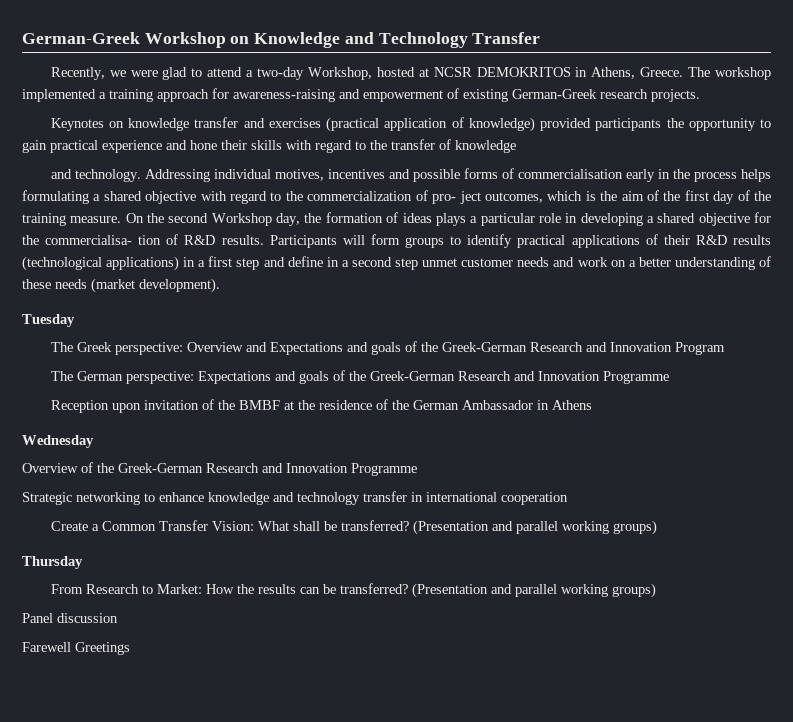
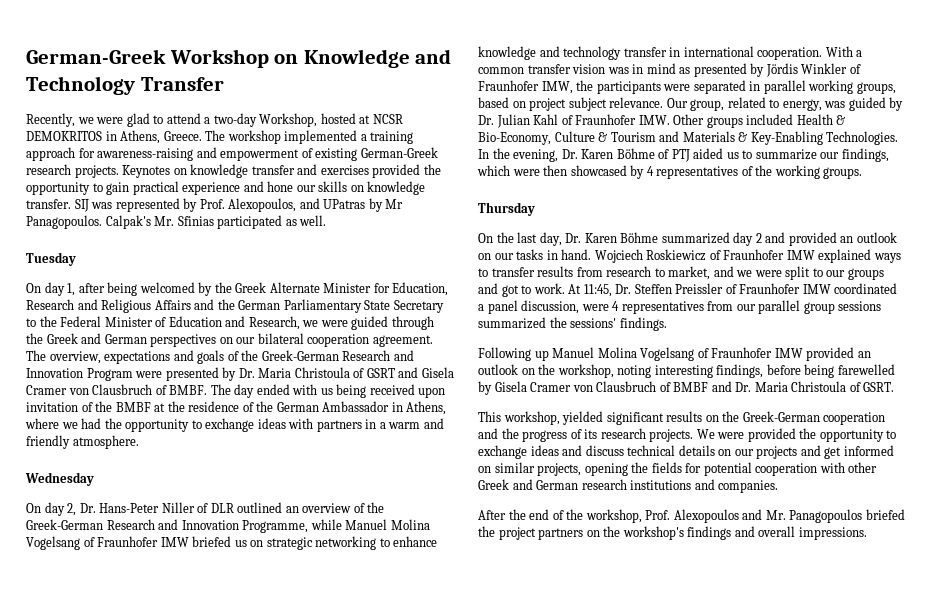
- The workshop implemented a training approach for awareness-raising and empowerment of existing German-Greek research projects.
- Keynotes on knowledge transfer and exercises (practical application of knowledge) provided participants the opportunity to gain practical experience and hone their skills with regard to the transfer of knowledge
- and technology. Addressing individual motives, incentives and possible forms of commercialisation early in the process helps formulating a shared objective with regard to the commercialization of pro- ject outcomes, which is the aim of the first day of the training measure. On the second Workshop day, the formation of ideas plays a particular role in developing a shared objective for the commercialisa- tion of R&D results. Participants will form groups to identify practical applications of their R&D results (technological applications) in a first step and define in a second step unmet customer needs and work on a better understanding of these needs (market development).
+ The workshop implemented a training approach for awareness-raising and empowerment of existing German-Greek research projects. Keynotes on knowledge transfer and exercises provided the opportunity to gain practical experience and hone our skills on knowledge transfer. SIJ was represented by Prof. Alexopoulos, and UPatras by Mr Panagopoulos. Calpak's Mr. Sfinias participated as well.
  Tuesday
- The Greek perspective: Overview and Expectations and goals of the Greek-German Research and Innovation Program
- The German perspective: Expectations and goals of the Greek-German Research and Innovation Programme
- Reception upon invitation of the BMBF at the residence of the German Ambassador in Athens
+ On day 1, after being welcomed by the Greek Alternate Minister for Education, Research and Religious Affairs and the German Parliamentary State Secretary to the Federal Minister of Education and Research, we were guided through the Greek and German perspectives on our bilateral cooperation agreement. The overview, expectations and goals of the Greek-German Research and Innovation Program were presented by Dr. Maria Christoula of GSRT and Gisela Cramer von Clausbruch of BMBF. The day ended with us being received upon invitation of the BMBF at the residence of the German Ambassador in Athens, where we had the opportunity to exchange ideas with partners in a warm and friendly atmosphere.
  Wednesday
- Overview of the Greek-German Research and Innovation Programme
- Strategic networking to enhance knowledge and technology transfer in international cooperation
- Create a Common Transfer Vision: What shall be transferred? (Presentation and parallel working groups)
+ On day 2, Dr. Hans-Peter Niller of DLR outlined an overview of the Greek-German Research and Innovation Programme, while Manuel Molina Vogelsang of Fraunhofer IMW briefed us on strategic networking to enhance knowledge and technology transfer in international cooperation. With a common transfer vision was in mind as presented by Jördis Winkler of Fraunhofer IMW, the participants were separated in parallel working groups, based on project subject relevance. Our group, related to energy, was guided by Dr. Julian Kahl of Fraunhofer IMW. Other groups included Health & Bio-Economy, Culture & Tourism and Materials & Key-Enabling Technologies. In the evening, Dr. Karen Böhme of PTJ aided us to summarize our findings, which were then showcased by 4 representatives of the working groups.
  Thursday
- From Research to Market: How the results can be transferred? (Presentation and parallel working groups)
- Panel discussion
- Farewell Greetings
+ On the last day, Dr. Karen Böhme summarized day 2 and provided an outlook on our tasks in hand. Wojciech Roskiewicz of Fraunhofer IMW explained ways to transfer results from research to market, and we were split to our groups and got to work. At 11:45, Dr. Steffen Preissler of Fraunhofer IMW coordinated a panel discussion, were 4 representatives from our parallel group sessions summarized the sessions' findings.
+ Following up Manuel Molina Vogelsang of Fraunhofer IMW provided an outlook on the workshop, noting interesting findings, before being farewelled by Gisela Cramer von Clausbruch of BMBF and Dr. Maria Christoula of GSRT.
+ This workshop, yielded significant results on the Greek-German cooperation and the progress of its research projects. We were provided the opportunity to exchange ideas and discuss technical details on our projects and get informed on similar projects, opening the fields for potential cooperation with other Greek and German research institutions and companies.
+ After the end of the workshop, Prof. Alexopoulos and Mr. Panagopoulos briefed the project partners on the workshop's findings and overall impressions.

